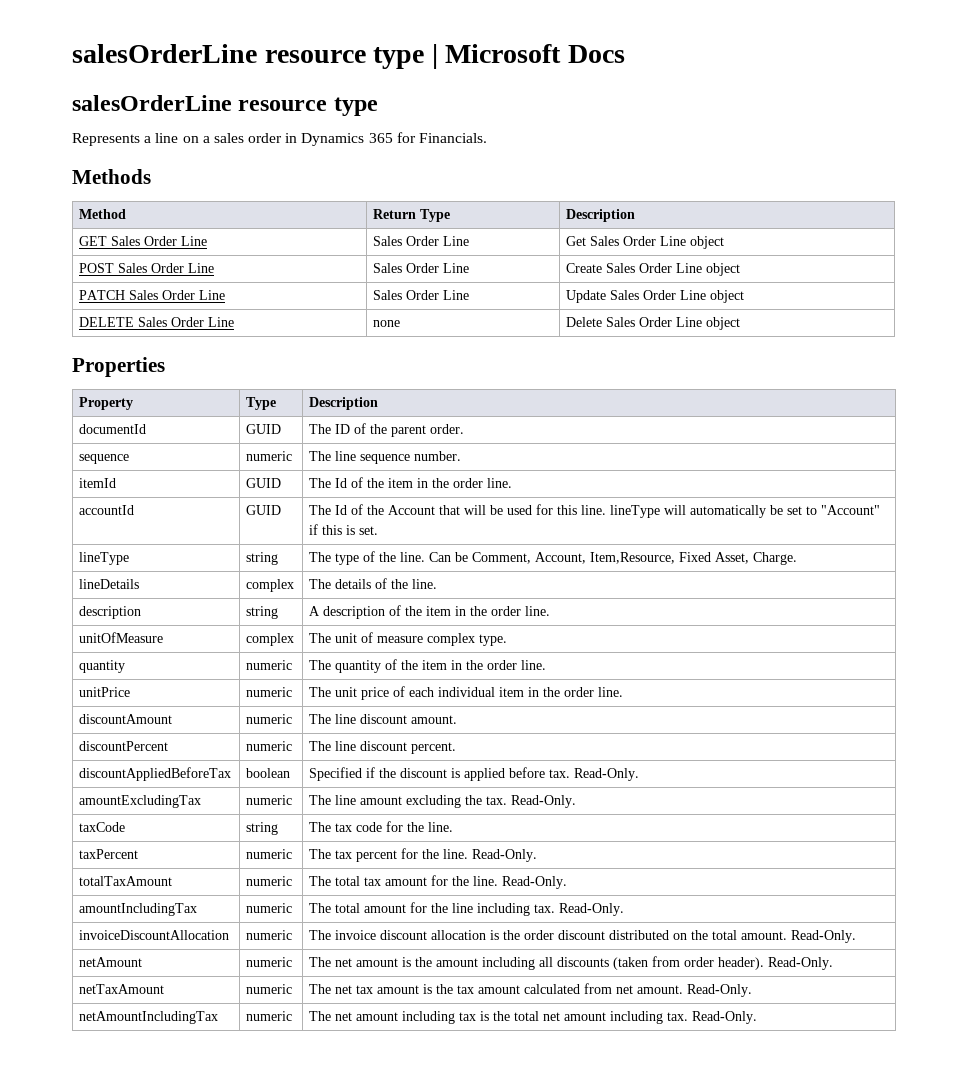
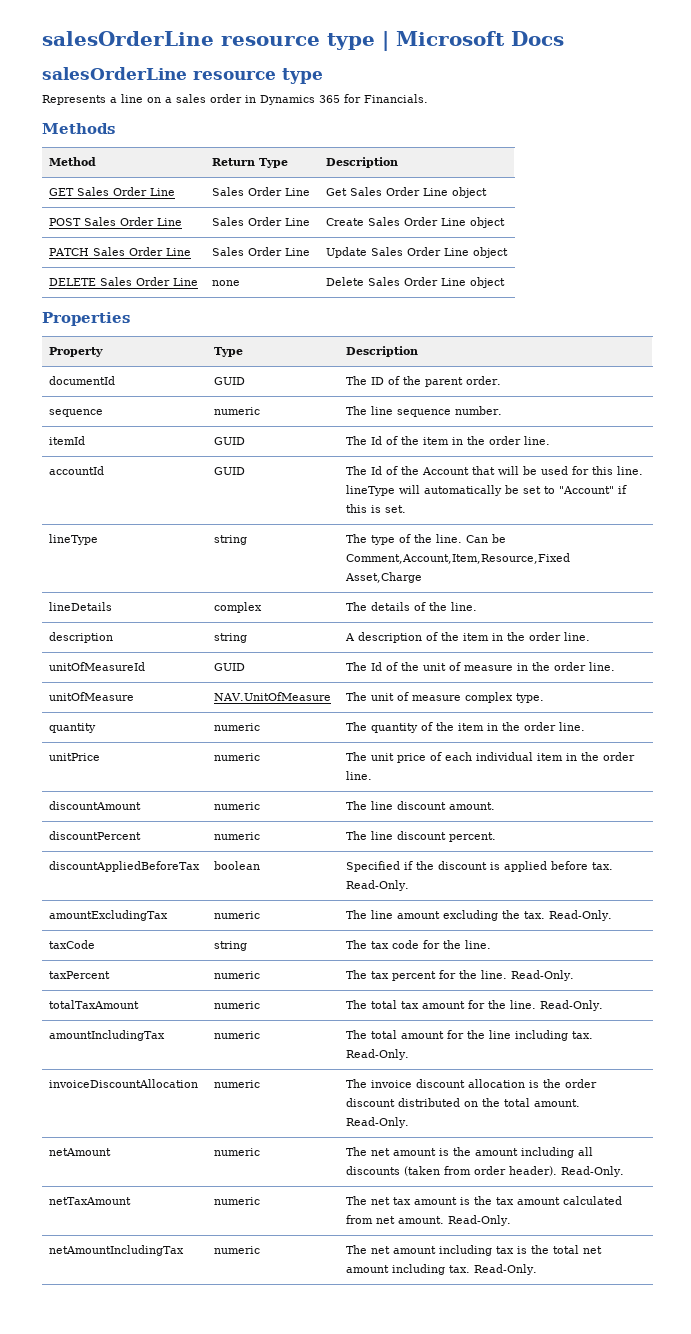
- lineType | string | The type of the line. Can be Comment, Account, Item,Resource, Fixed Asset, Charge.
+ lineType | string | The type of the line. Can be Comment,Account,Item,Resource,Fixed Asset,Charge
+ unitOfMeasureId | GUID | The Id of the unit of measure in the order line.
- unitOfMeasure | complex | The unit of measure complex type.
+ unitOfMeasure | NAV.UnitOfMeasure | The unit of measure complex type.

